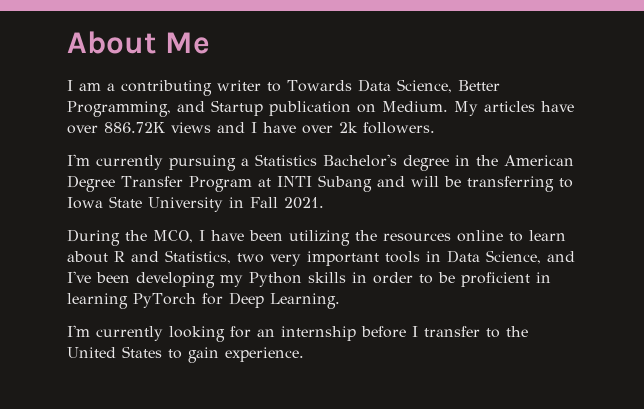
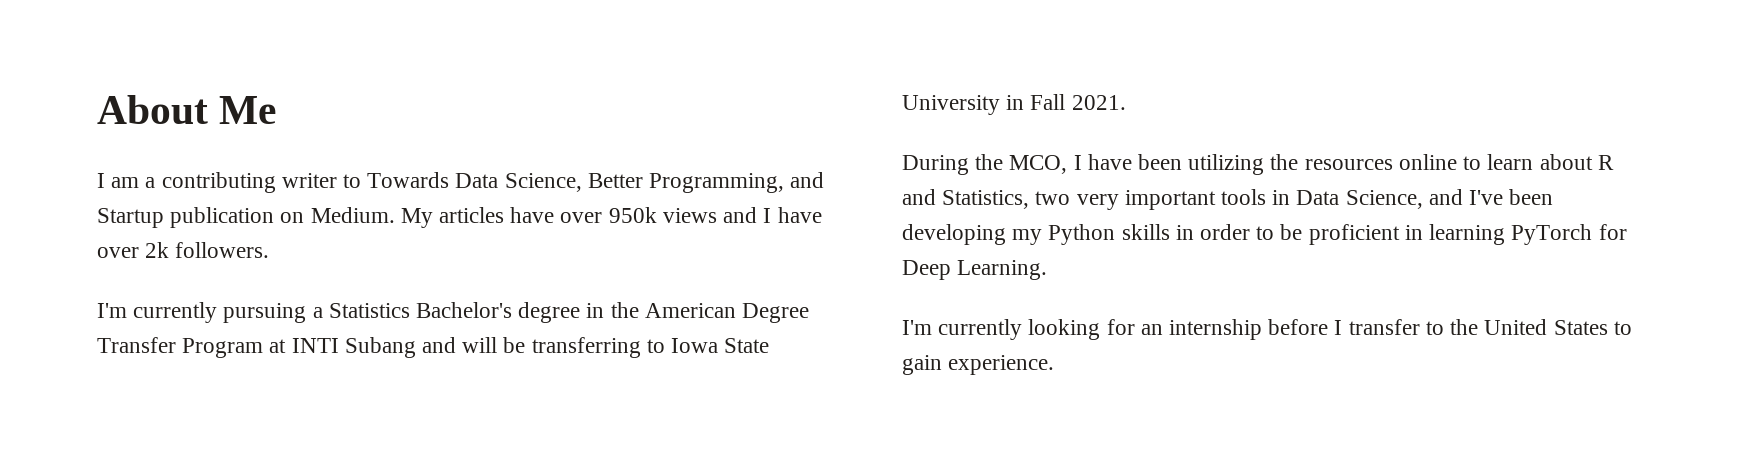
- My articles have over 886.72K views and I have over 2k followers.
+ My articles have over 950k views and I have over 2k followers.

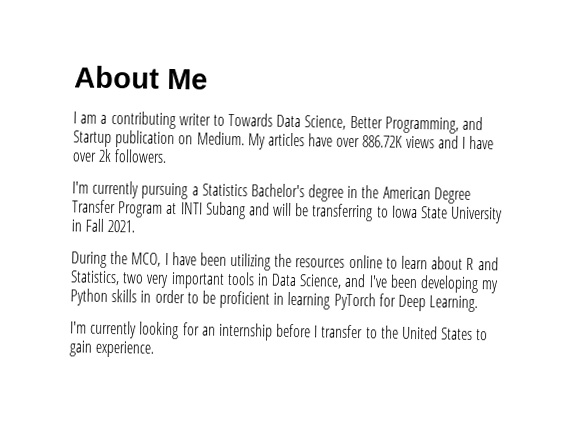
- My articles have over 950k views and I have over 2k followers.
+ My articles have over 886.72K views and I have over 2k followers.

